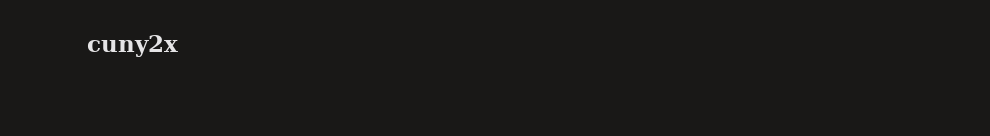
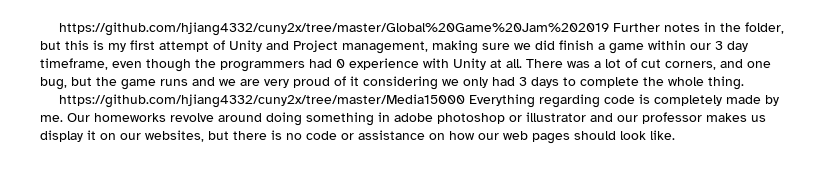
- cuny2x
+ https://github.com/hjiang4332/cuny2x/tree/master/Global%20Game%20Jam%202019 Further notes in the folder, but this is my first attempt of Unity and Project management, making sure we did finish a game within our 3 day timeframe, even though the programmers had 0 experience with Unity at all. There was a lot of cut corners, and one bug, but the game runs and we are very proud of it considering we only had 3 days to complete the whole thing.
+ https://github.com/hjiang4332/cuny2x/tree/master/Media15000 Everything regarding code is completely made by me. Our homeworks revolve around doing something in adobe photoshop or illustrator and our professor makes us display it on our websites, but there is no code or assistance on how our web pages should look like.

